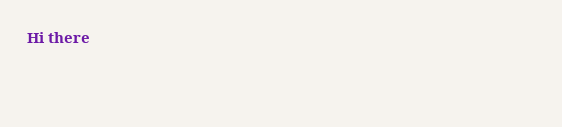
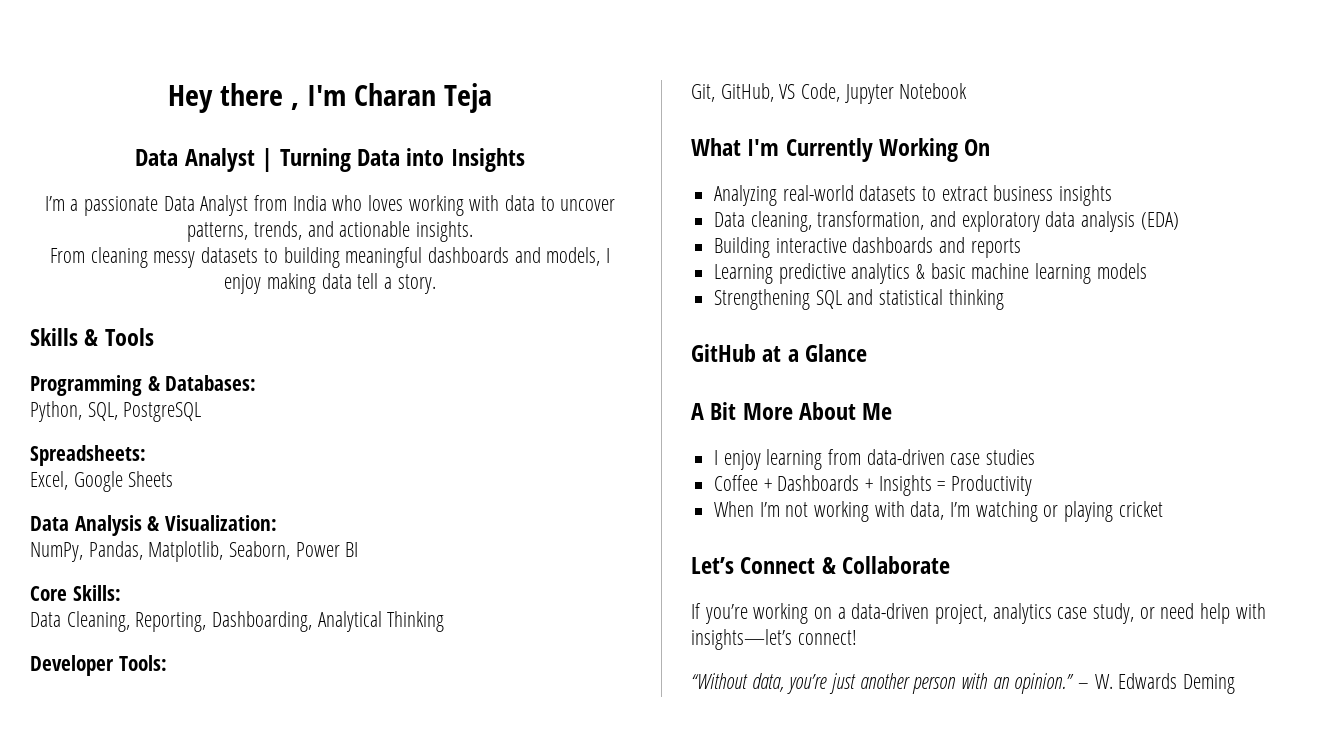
- Hi there
+ Hey there , I'm Charan Teja
+ Data Analyst | Turning Data into Insights
+ I’m a passionate Data Analyst from India who loves working with data to uncover patterns, trends, and actionable insights.
+ From cleaning messy datasets to building meaningful dashboards and models, I enjoy making data tell a story.
+ Skills & Tools
+ Programming & Databases:
+ Python, SQL, PostgreSQL
+ Spreadsheets:
+ Excel, Google Sheets
+ Data Analysis & Visualization:
+ NumPy, Pandas, Matplotlib, Seaborn, Power BI
+ Core Skills:
+ Data Cleaning, Reporting, Dashboarding, Analytical Thinking
+ Developer Tools:
+ Git, GitHub, VS Code, Jupyter Notebook
+ What I'm Currently Working On
+ Analyzing real-world datasets to extract business insights
+ Data cleaning, transformation, and exploratory data analysis (EDA)
+ Building interactive dashboards and reports
+ Learning predictive analytics & basic machine learning models
+ Strengthening SQL and statistical thinking
+ GitHub at a Glance
+ A Bit More About Me
+ I enjoy learning from data-driven case studies
+ Coffee + Dashboards + Insights = Productivity
+ When I’m not working with data, I’m watching or playing cricket
+ Let’s Connect & Collaborate
+ If you’re working on a data-driven project, analytics case study, or need help with insights—let’s connect!
+ “Without data, you’re just another person with an opinion.” – W. Edwards Deming

